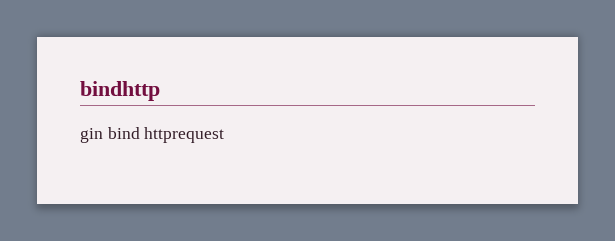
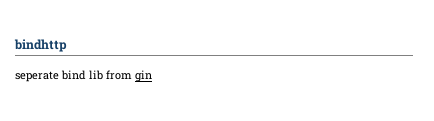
- gin bind httprequest
+ seperate bind lib from gin

